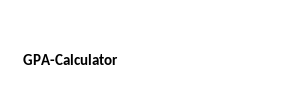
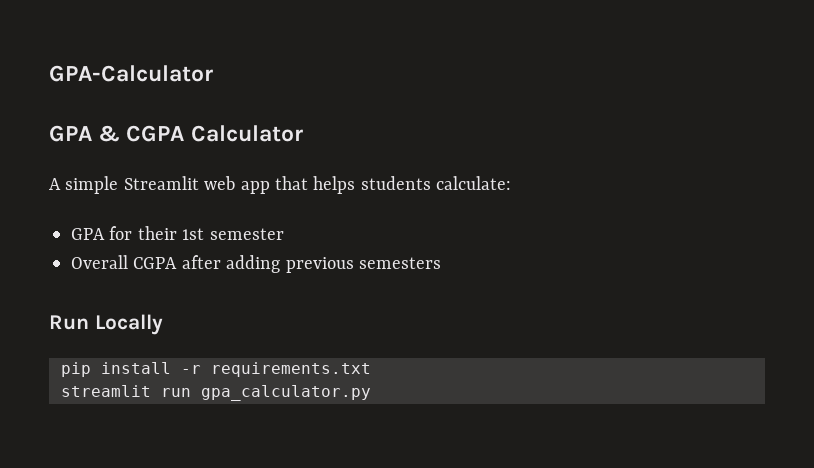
+ GPA & CGPA Calculator
+ A simple Streamlit web app that helps students calculate:
+ GPA for their 1st semester
+ Overall CGPA after adding previous semesters
+ Run Locally
+ pip install -r requirements.txt
+ streamlit run gpa_calculator.py

